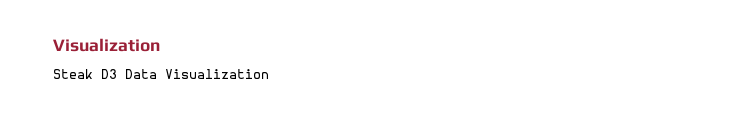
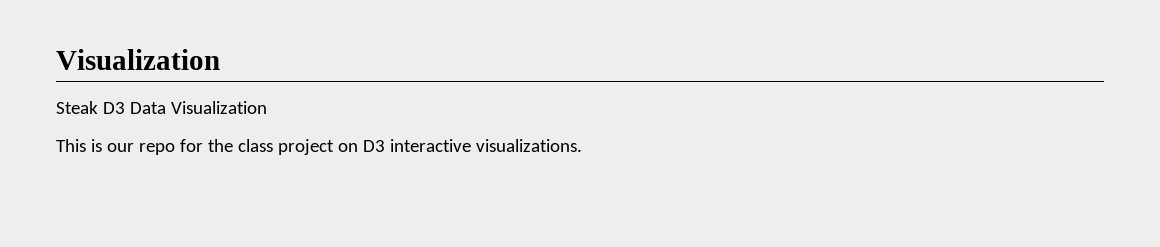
+ This is our repo for the class project on D3 interactive visualizations.

